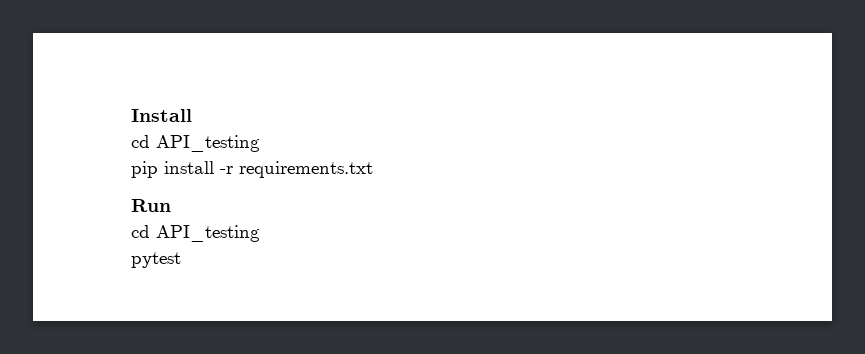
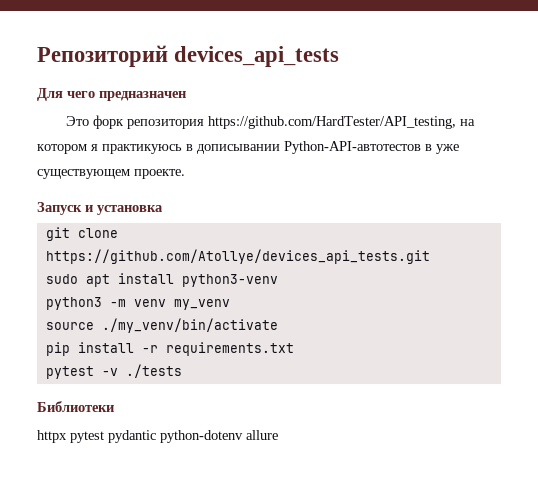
- Install
- cd API_testing
+ Репозиторий devices_api_tests
+ Для чего предназначен
+ Это форк репозитория https://github.com/HardTester/API_testing, на котором я практикуюсь в дописывании Python-API-автотестов в уже существующем проекте.
+ Запуск и установка
+ git clone https://github.com/Atollye/devices_api_tests.git
+ sudo apt install python3-venv
+ python3 -m venv my_venv
+ source ./my_venv/bin/activate
  pip install -r requirements.txt
- Run
- cd API_testing
- pytest
+ pytest -v ./tests
+ Библиотеки
+ httpx pytest pydantic python-dotenv allure

